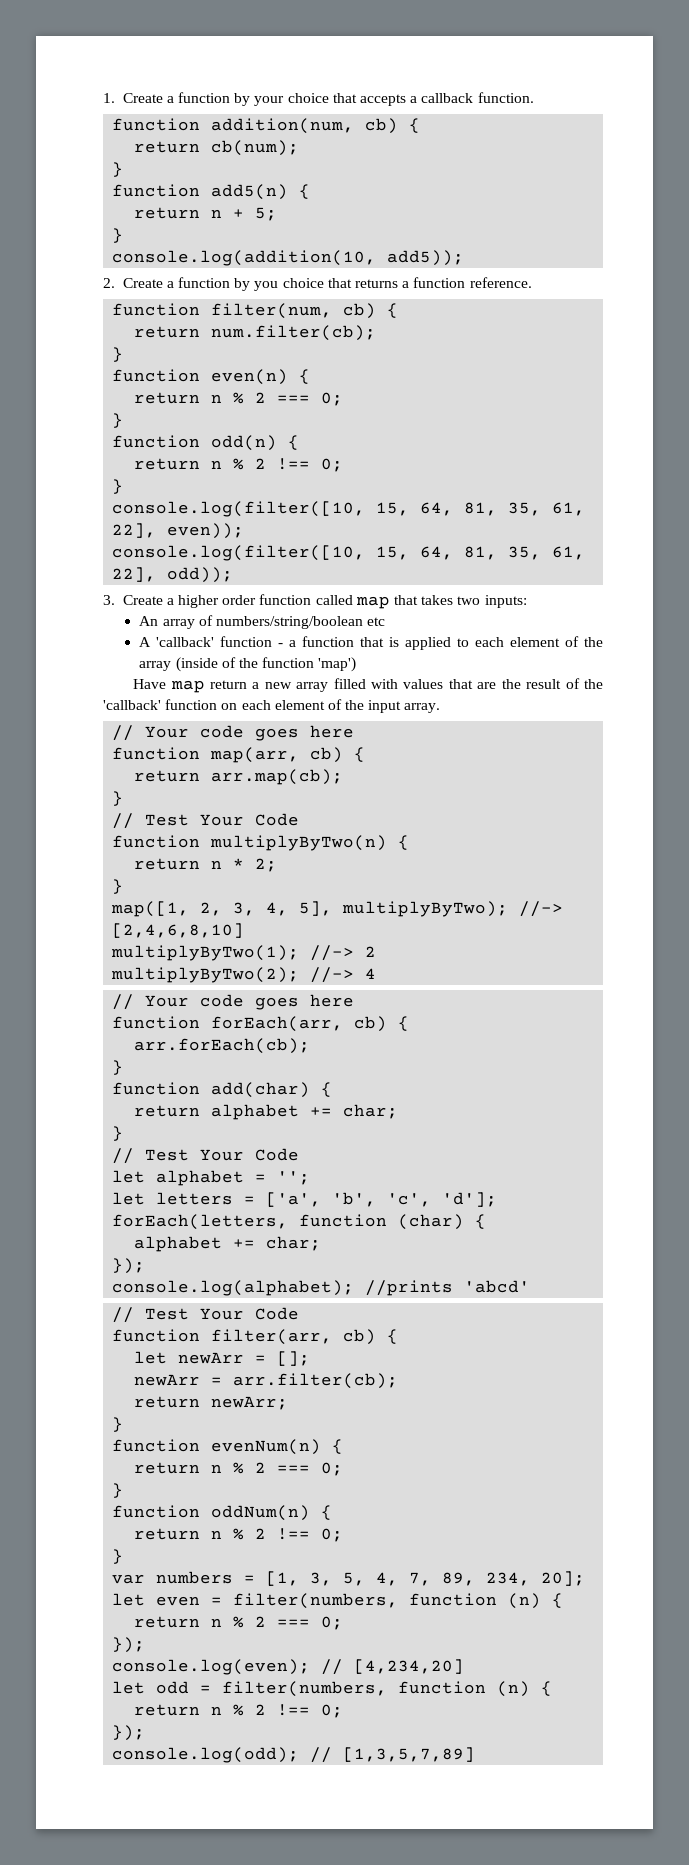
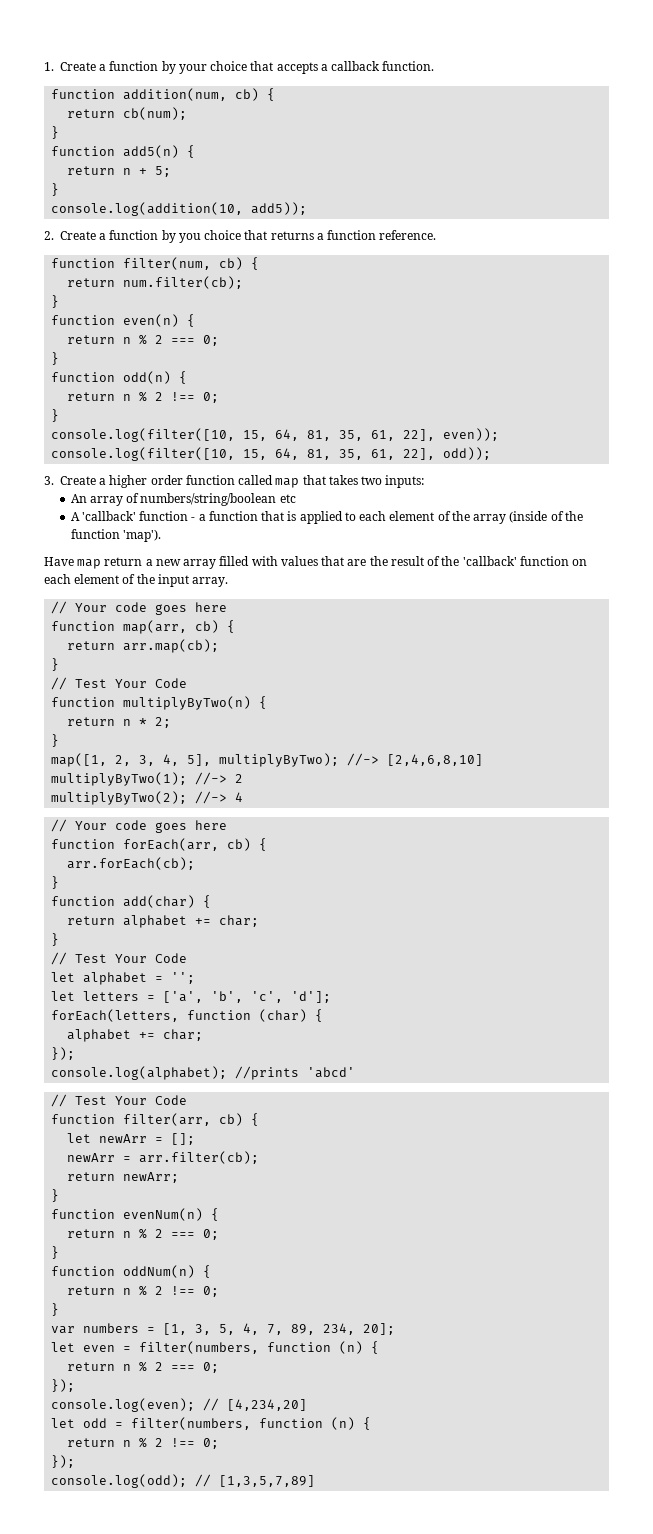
- A 'callback' function - a function that is applied to each element of the array (inside of the function 'map')
+ A 'callback' function - a function that is applied to each element of the array (inside of the function 'map').

